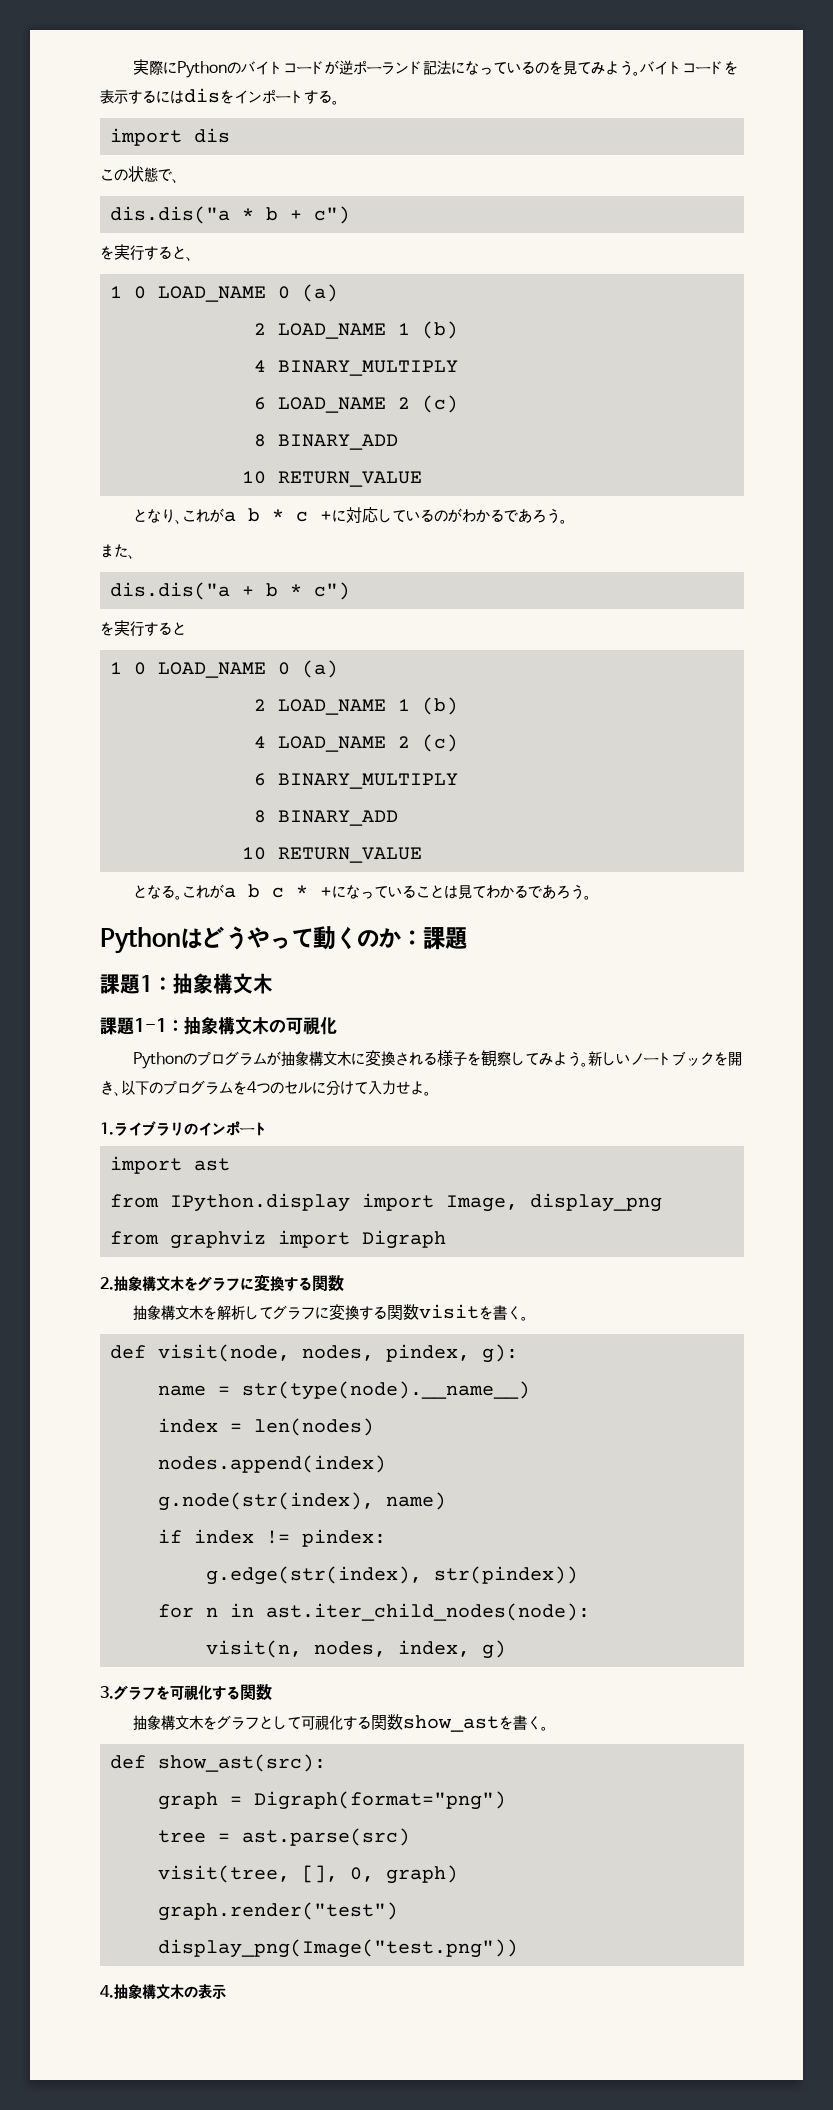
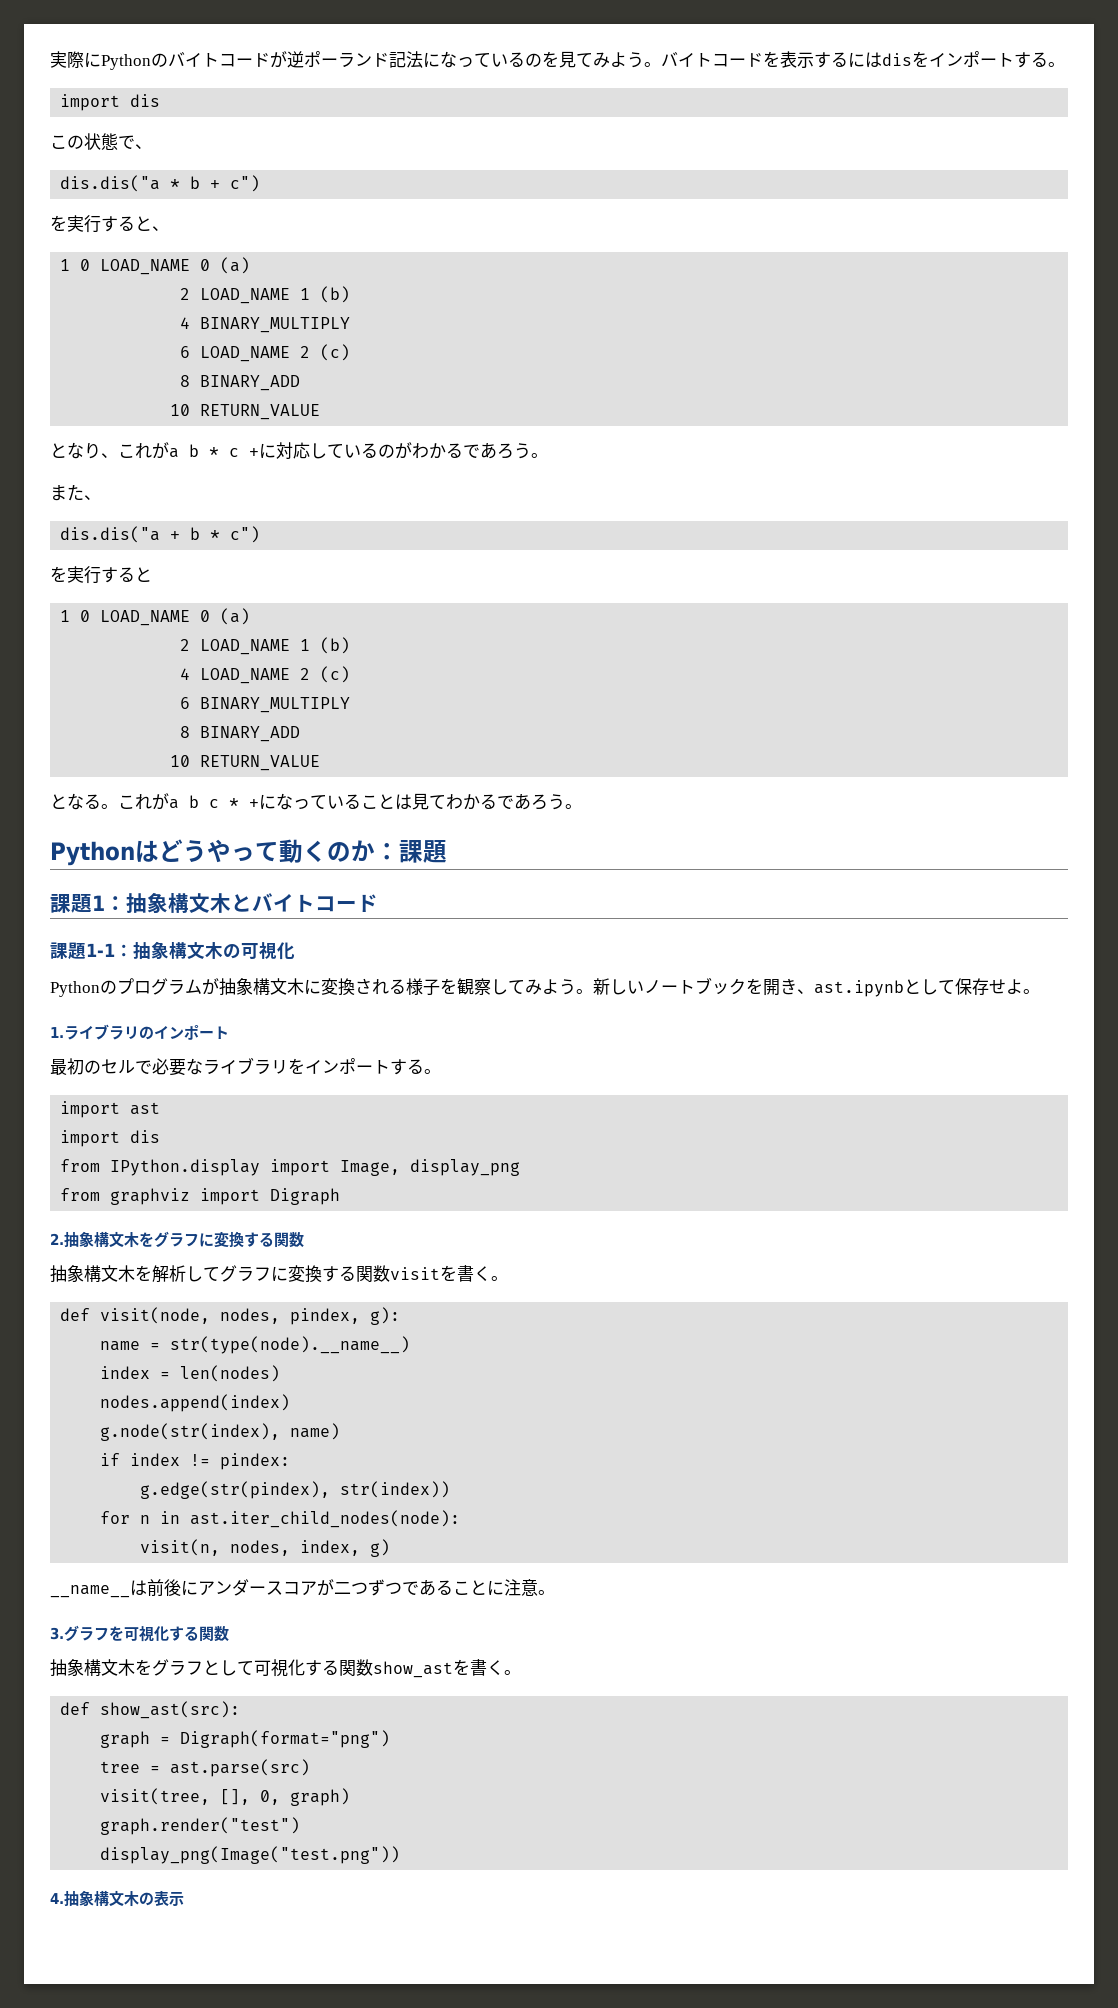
- 課題1：抽象構文木
+ 課題1：抽象構文木とバイトコード
- 新しいノートブックを開き、以下のプログラムを4つのセルに分けて入力せよ。
+ 新しいノートブックを開き、ast.ipynbとして保存せよ。
+ 最初のセルで必要なライブラリをインポートする。
  import ast
+ import dis
- g.edge(str(index), str(pindex))
+ g.edge(str(pindex), str(index))
+ __name__は前後にアンダースコアが二つずつであることに注意。

